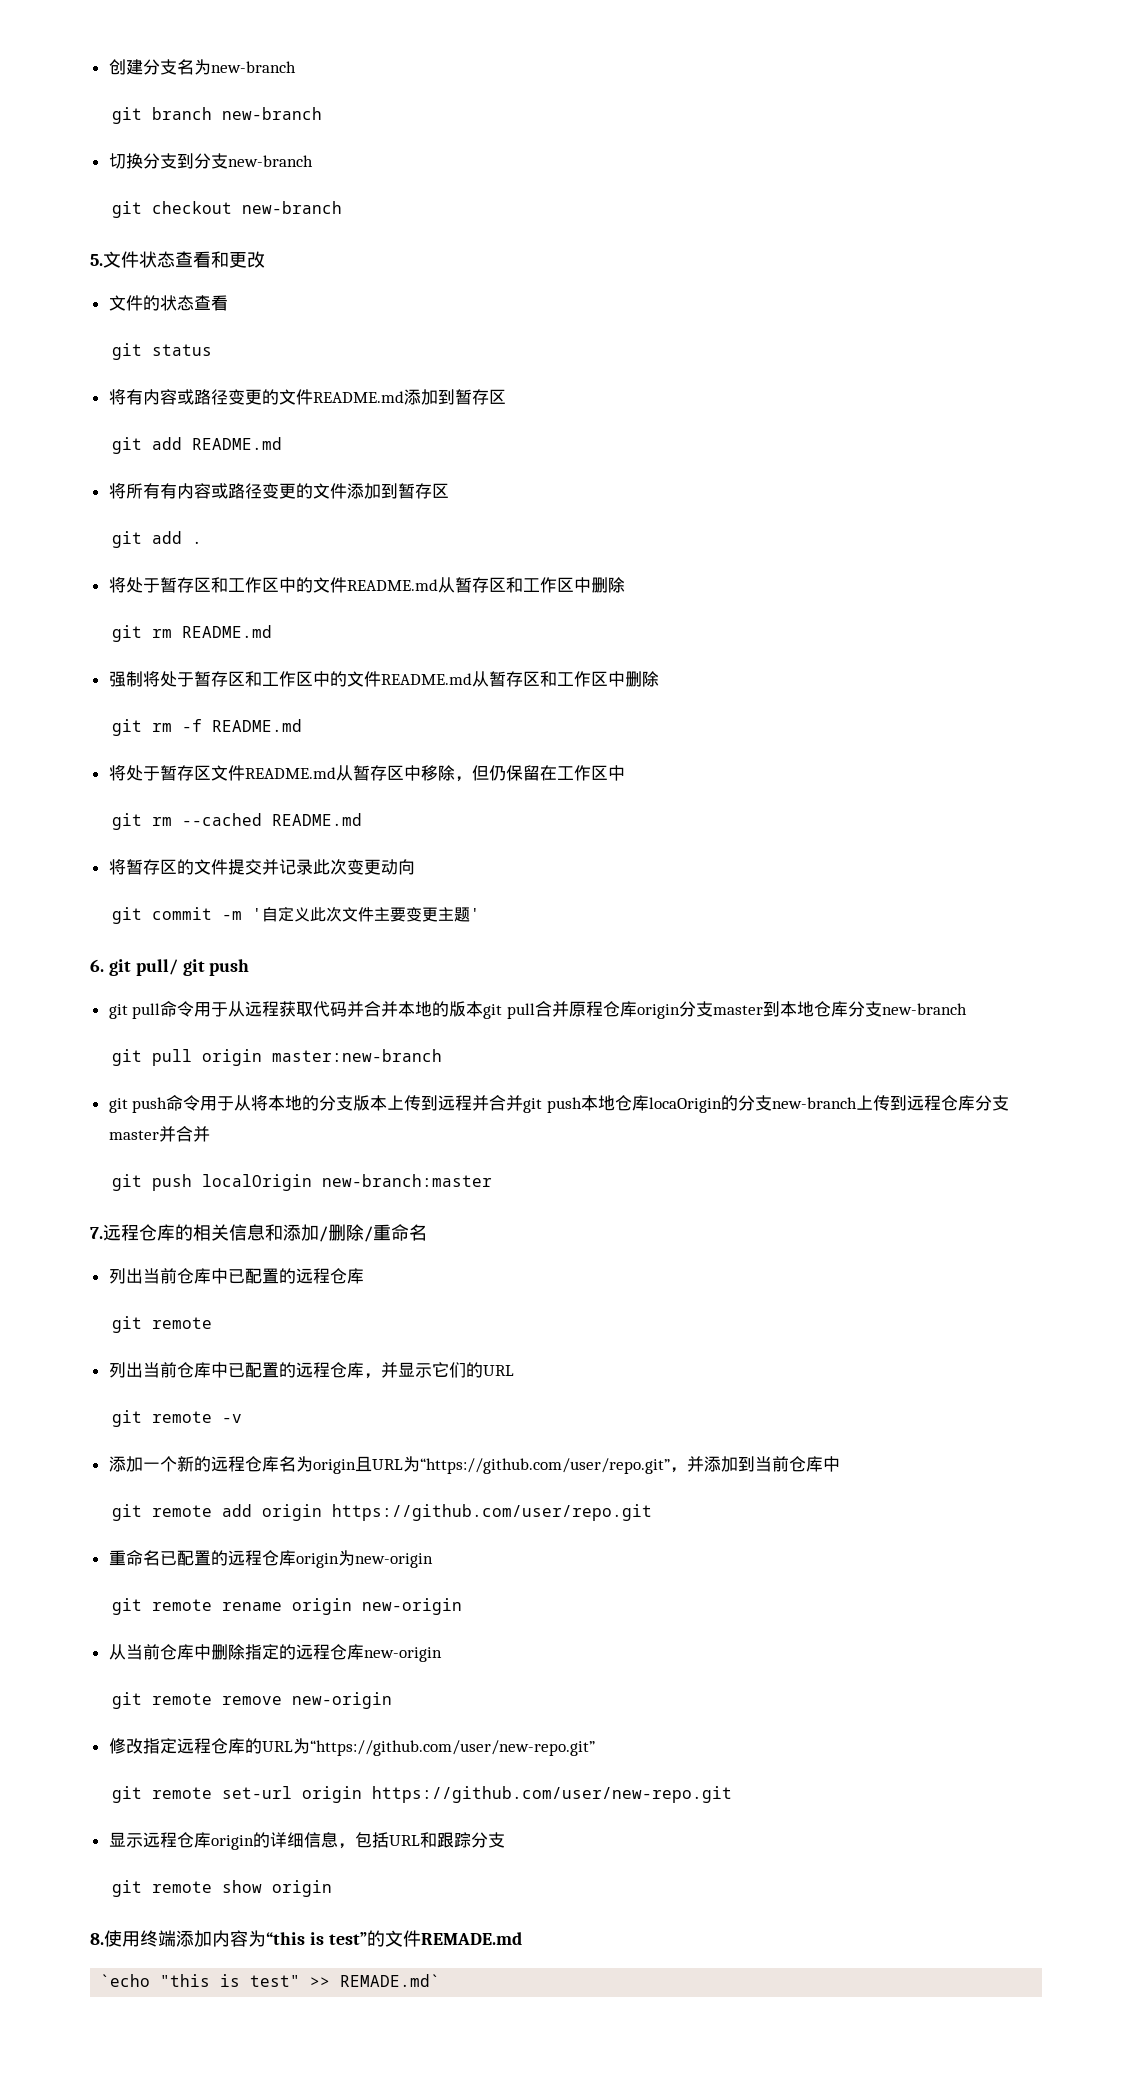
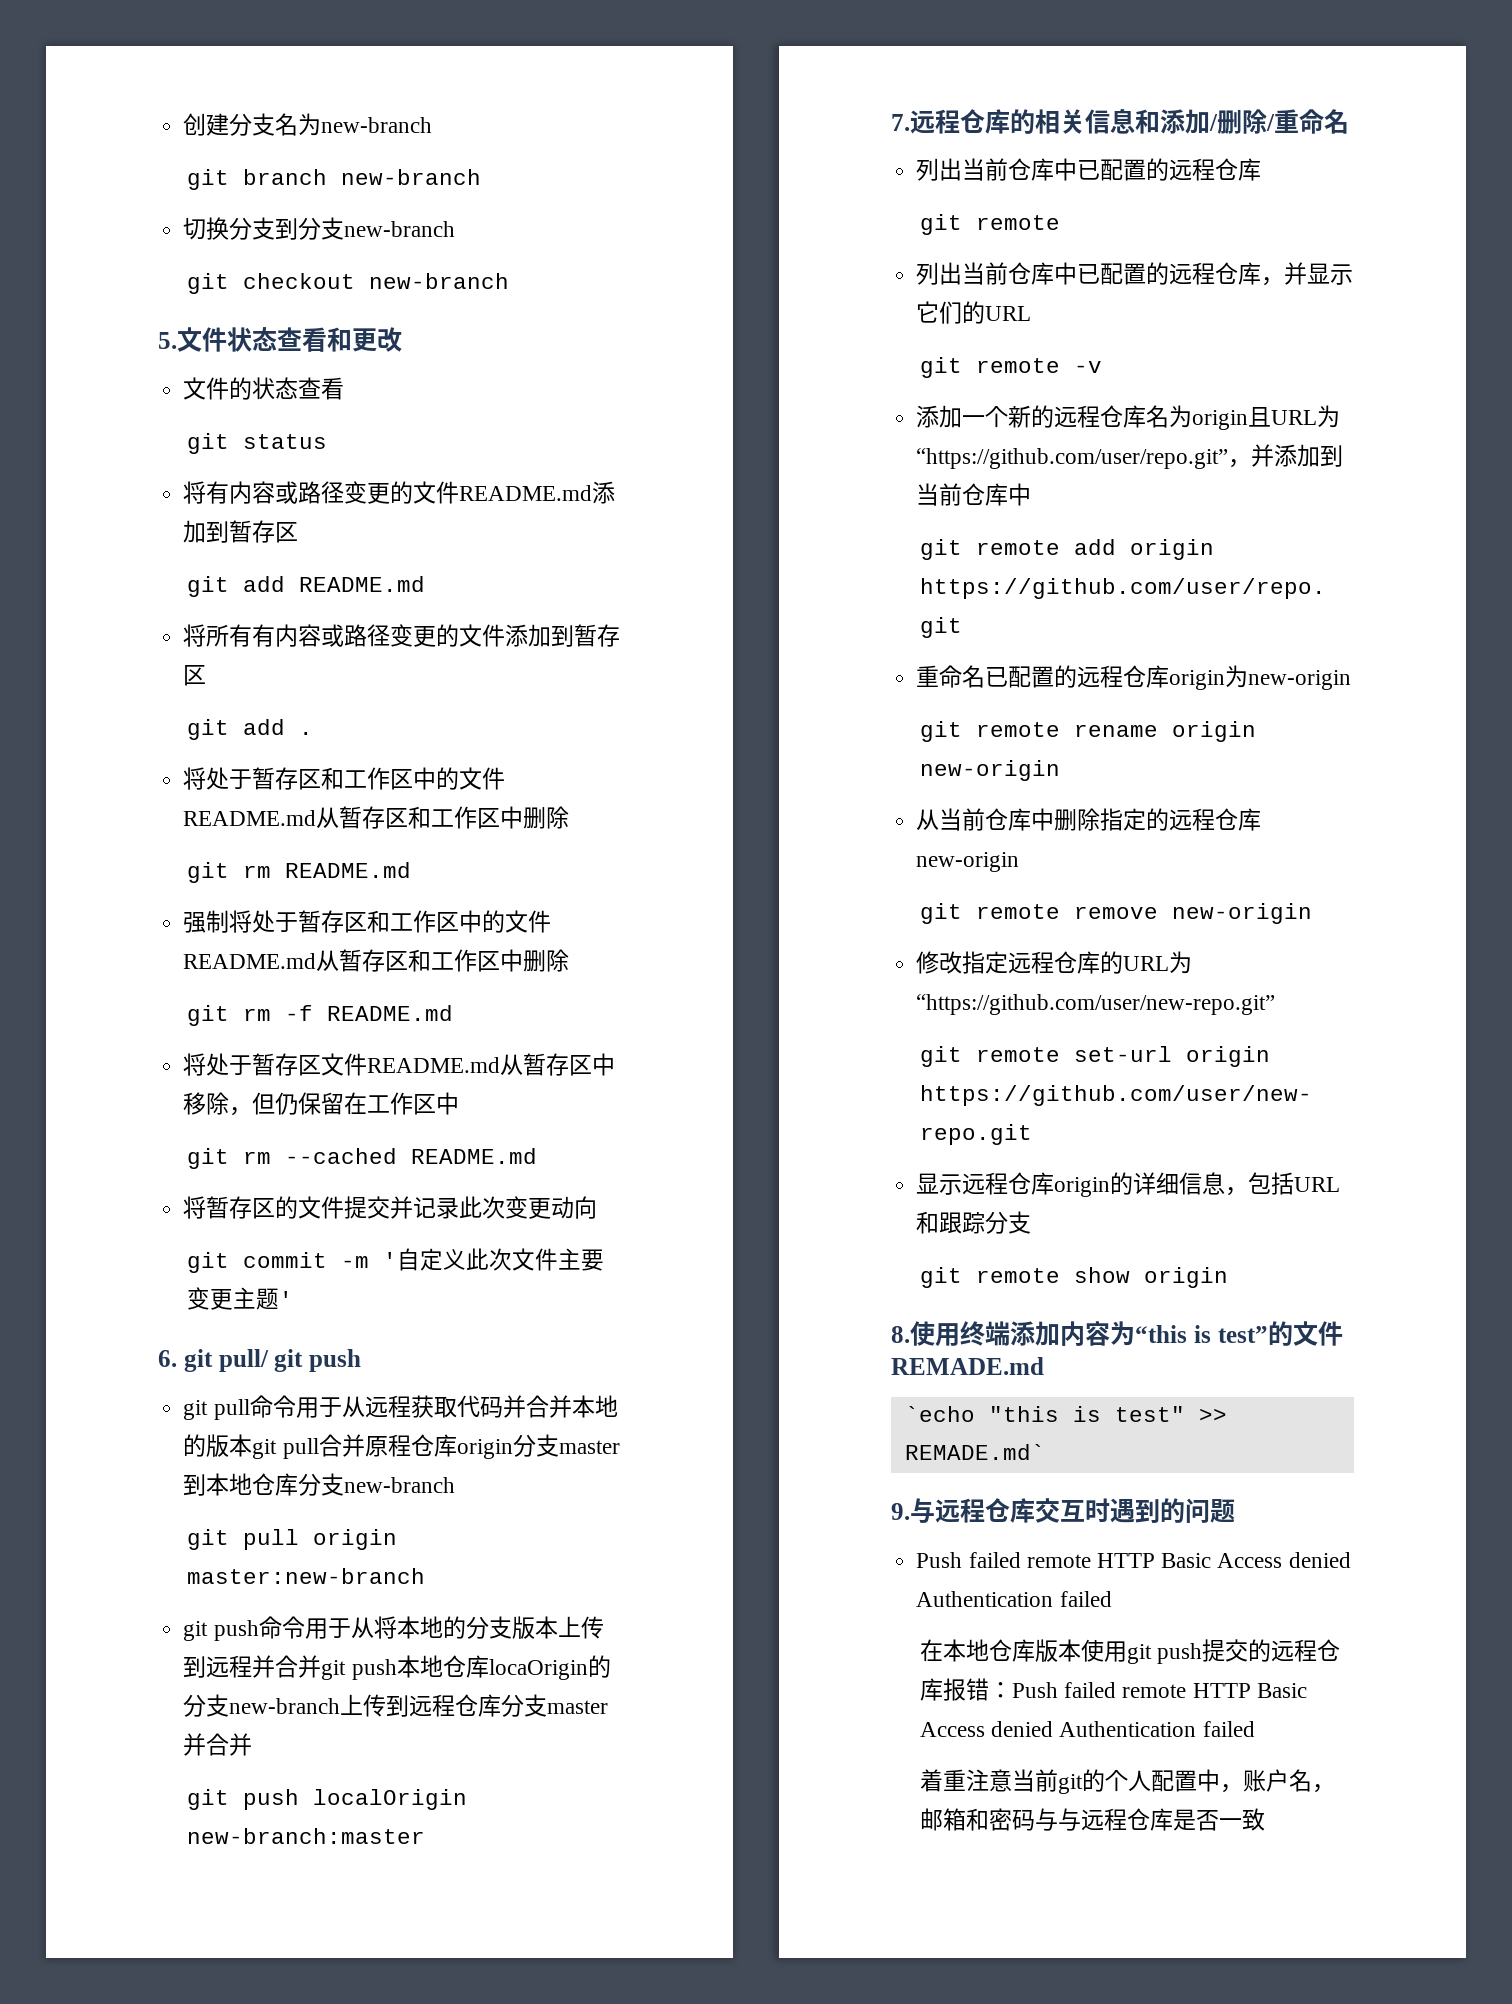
+ 9.与远程仓库交互时遇到的问题
+ Push failed remote HTTP Basic Access denied Authentication failed
+ 在本地仓库版本使用git push提交的远程仓库报错：Push failed remote HTTP Basic Access denied Authentication failed
+ 着重注意当前git的个人配置中，账户名，邮箱和密码与与远程仓库是否一致

